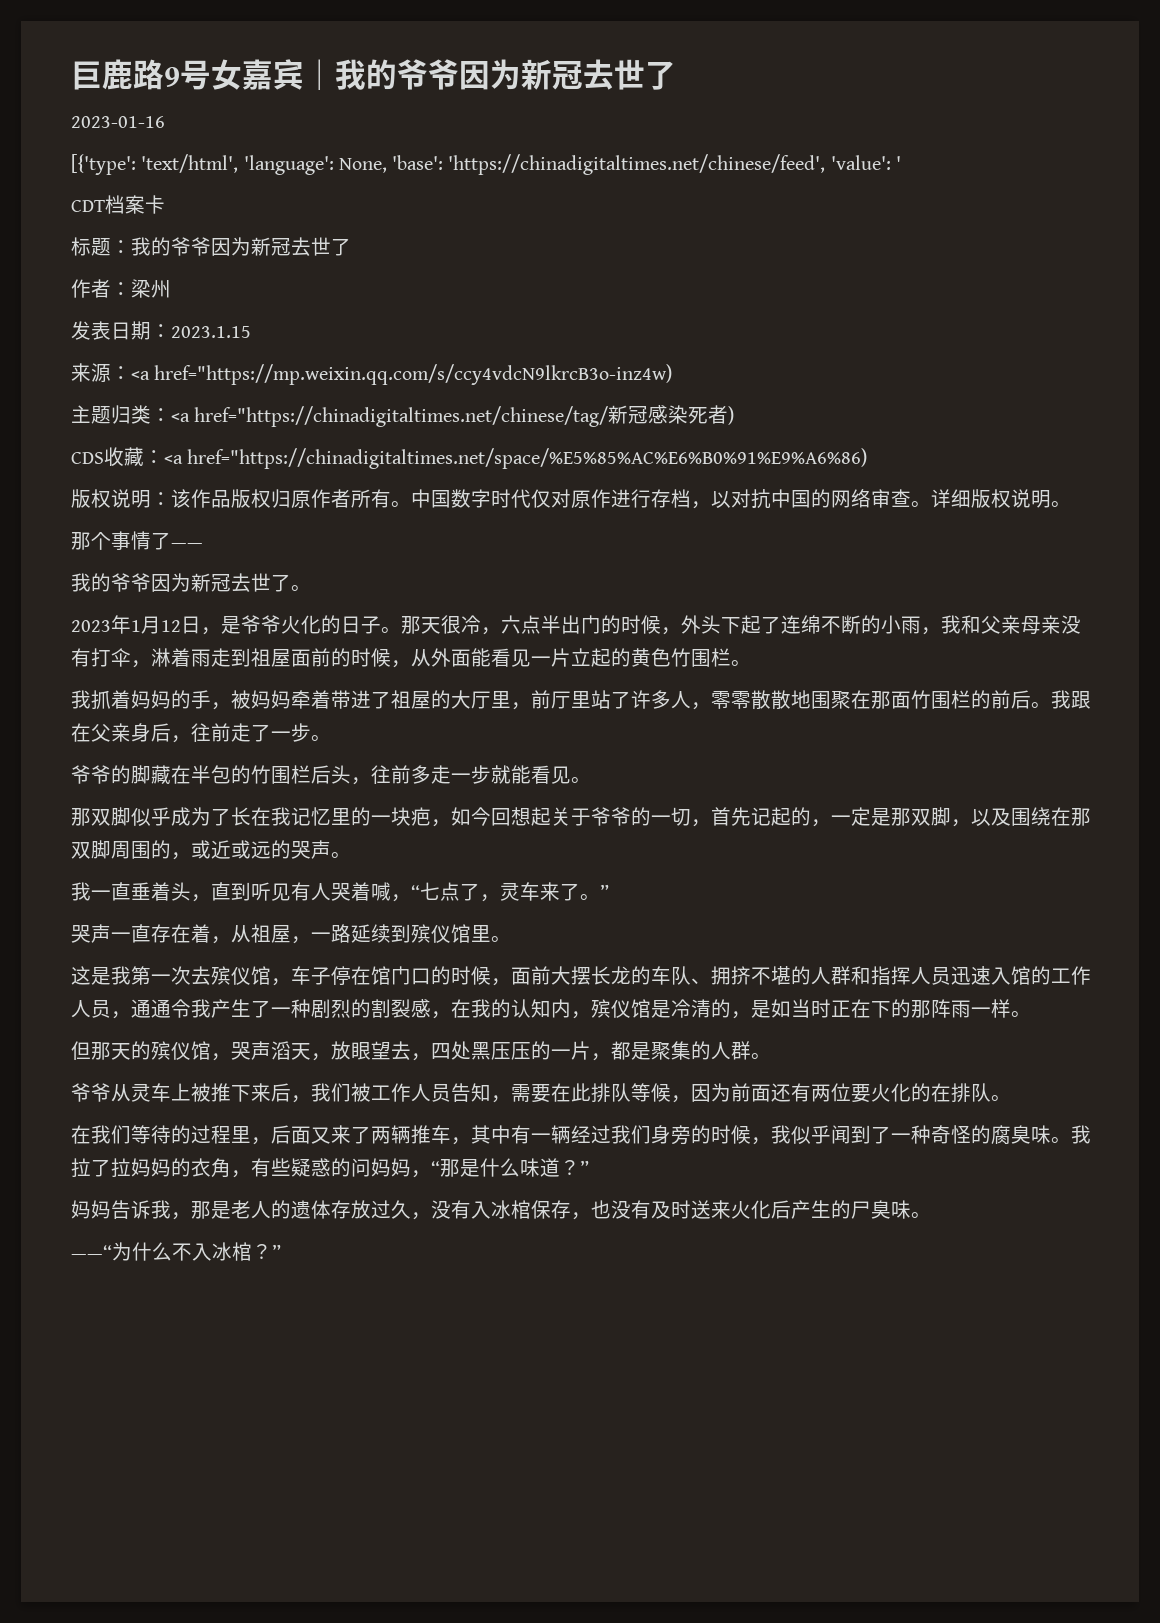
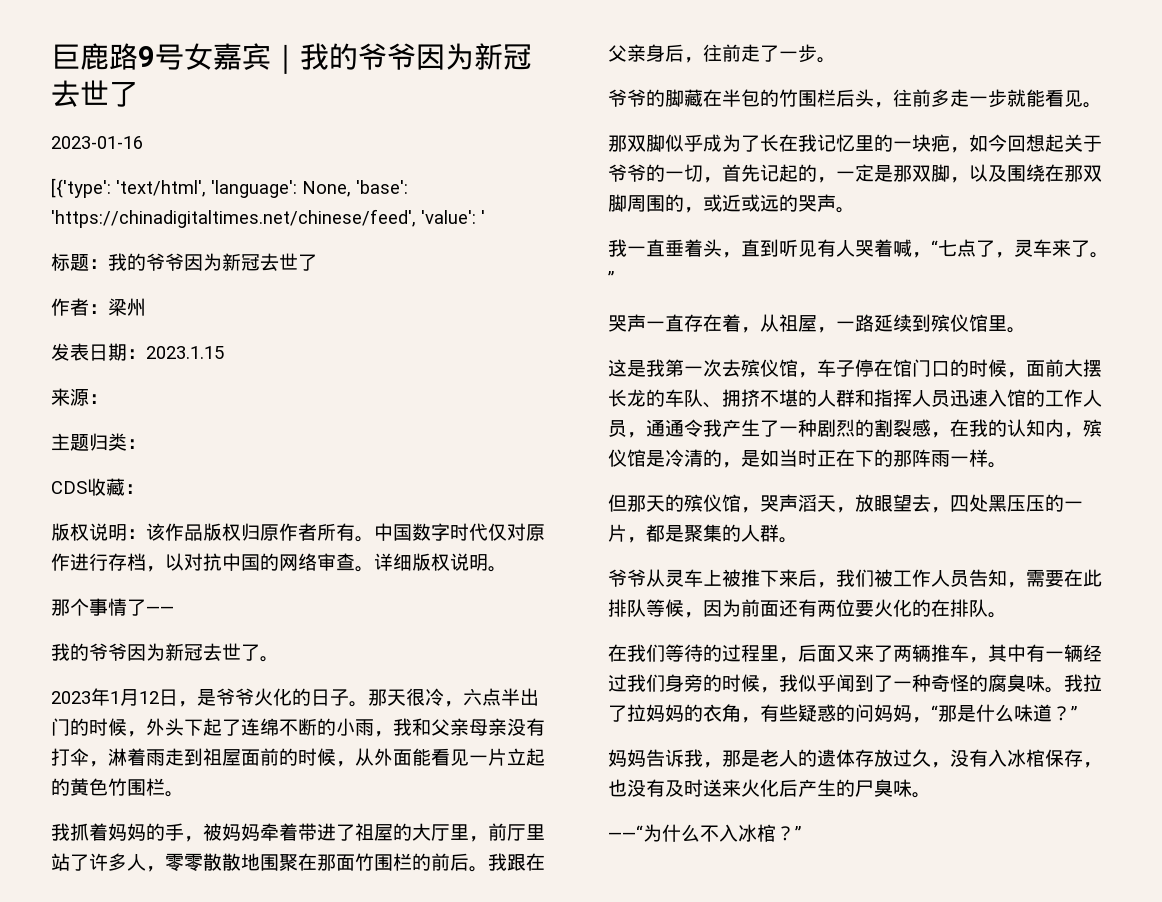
- CDT档案卡
- 来源：<a href="https://mp.weixin.qq.com/s/ccy4vdcN9lkrcB3o-inz4w)
+ 来源：
- 主题归类：<a href="https://chinadigitaltimes.net/chinese/tag/新冠感染死者)
+ 主题归类：
- CDS收藏：<a href="https://chinadigitaltimes.net/space/%E5%85%AC%E6%B0%91%E9%A6%86)
+ CDS收藏：

